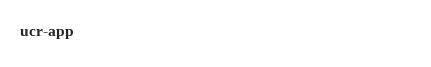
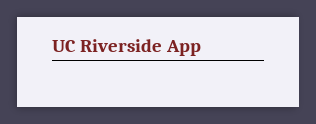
- ucr-app
+ UC Riverside App

